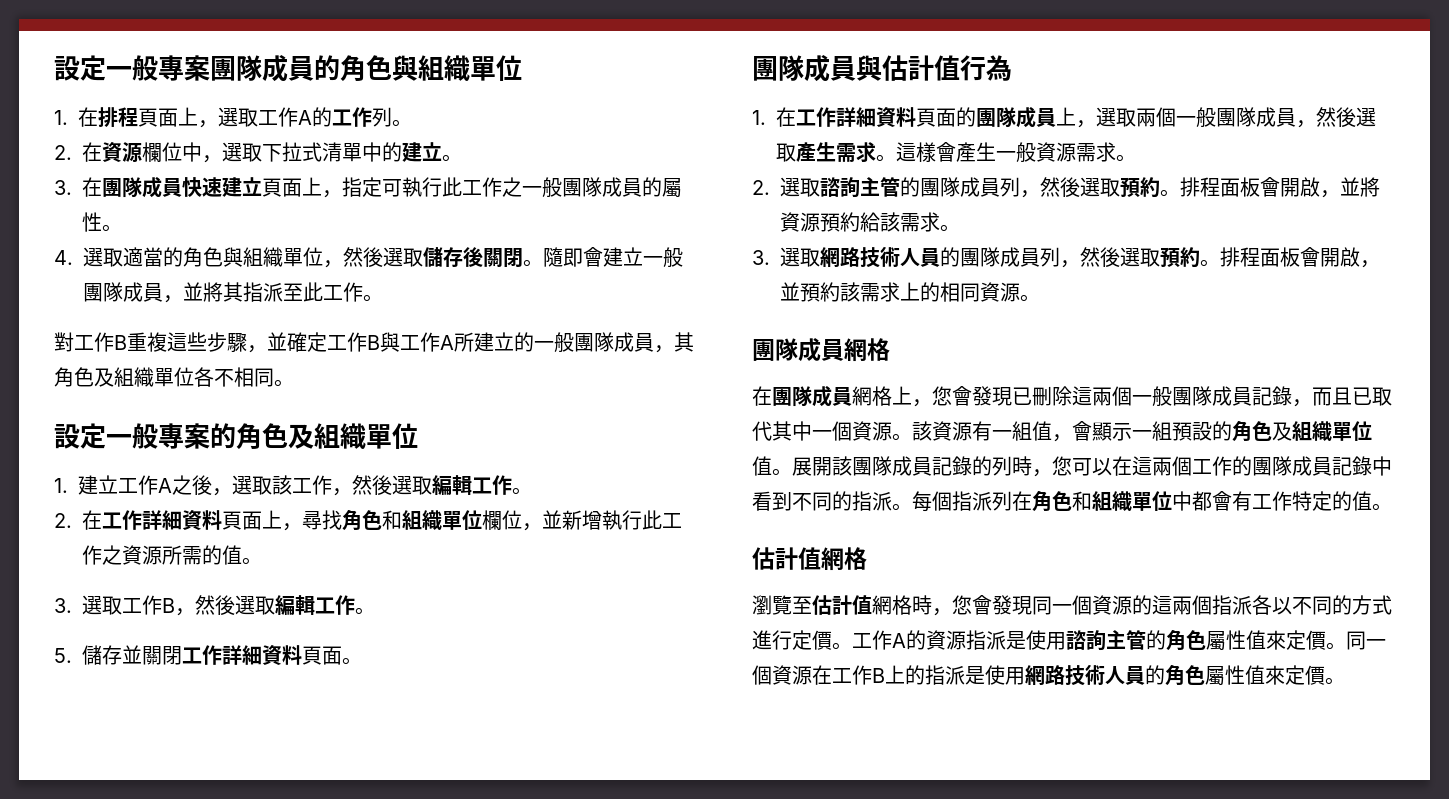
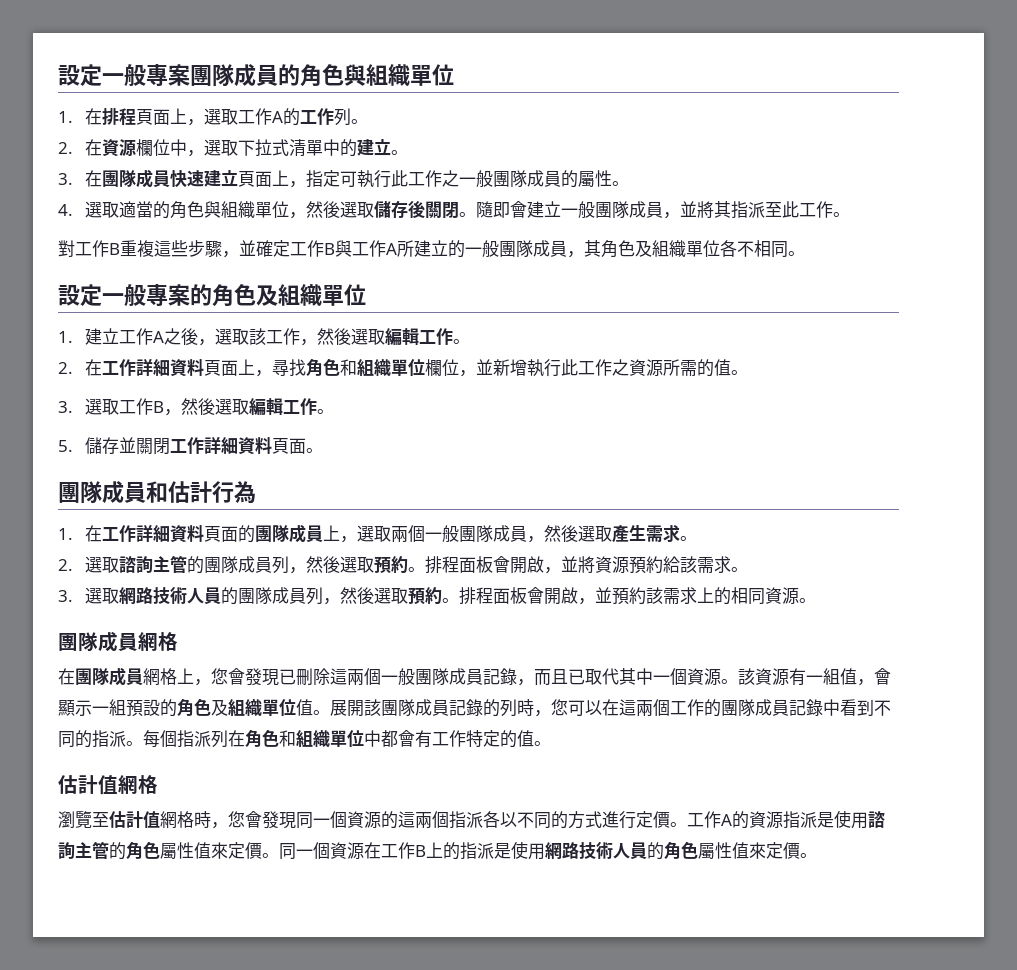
- 團隊成員與估計值行為
+ 團隊成員和估計行為
- 這樣會產生一般資源需求。

